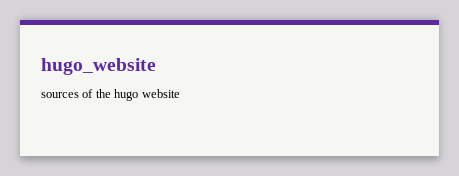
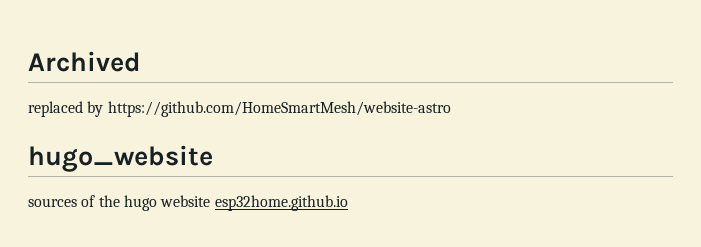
+ Archived
+ replaced by https://github.com/HomeSmartMesh/website-astro
- sources of the hugo website
+ sources of the hugo website esp32home.github.io

